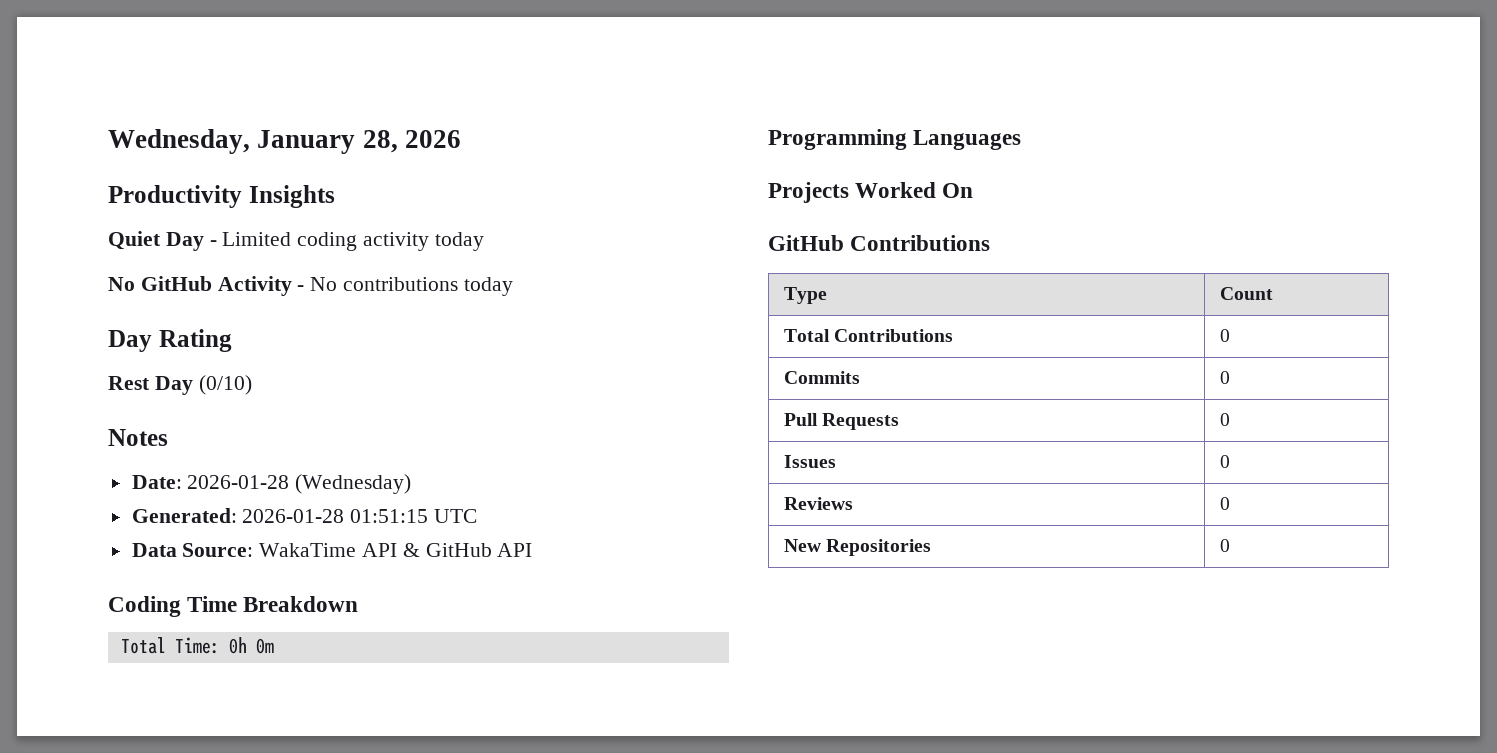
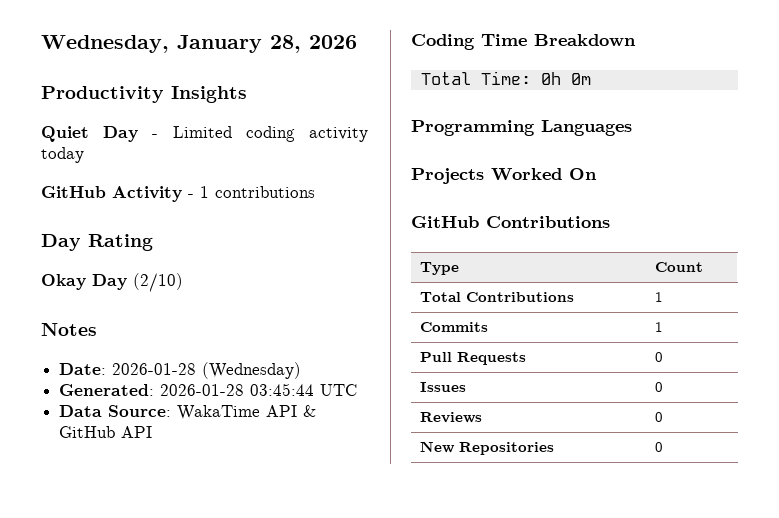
- No GitHub Activity - No contributions today
+ GitHub Activity - 1 contributions
- Rest Day (0/10)
+ Okay Day (2/10)
- Generated: 2026-01-28 01:51:15 UTC
+ Generated: 2026-01-28 03:45:44 UTC
- Total Contributions | 0
+ Total Contributions | 1
- Commits | 0
+ Commits | 1

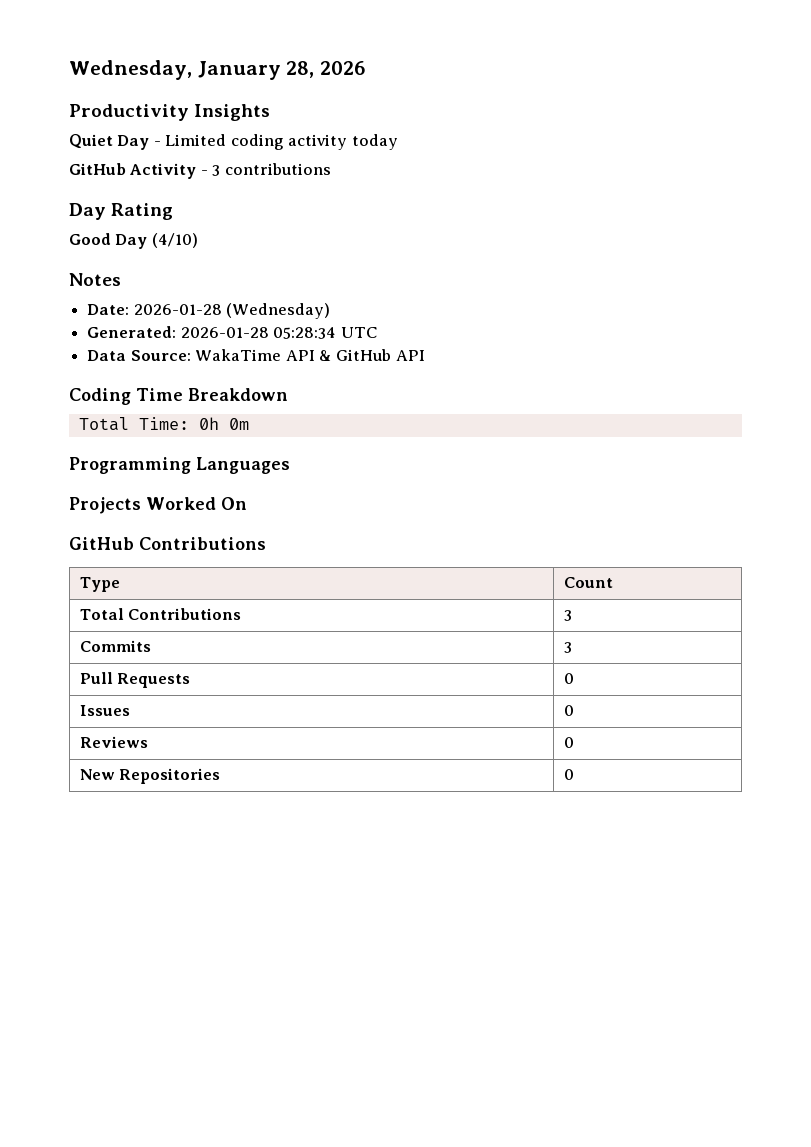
- GitHub Activity - 1 contributions
+ GitHub Activity - 3 contributions
- Okay Day (2/10)
+ Good Day (4/10)
- Generated: 2026-01-28 03:45:44 UTC
+ Generated: 2026-01-28 05:28:34 UTC
- Total Contributions | 1
+ Total Contributions | 3
- Commits | 1
+ Commits | 3

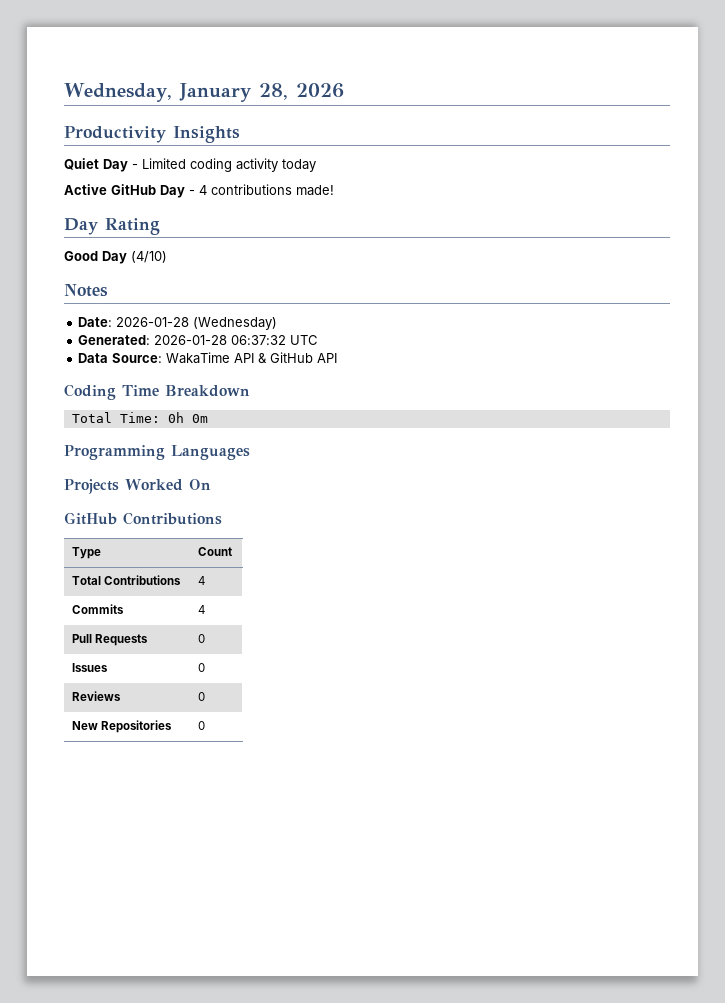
- GitHub Activity - 3 contributions
+ Active GitHub Day - 4 contributions made!
- Generated: 2026-01-28 05:28:34 UTC
+ Generated: 2026-01-28 06:37:32 UTC
- Total Contributions | 3
+ Total Contributions | 4
- Commits | 3
+ Commits | 4

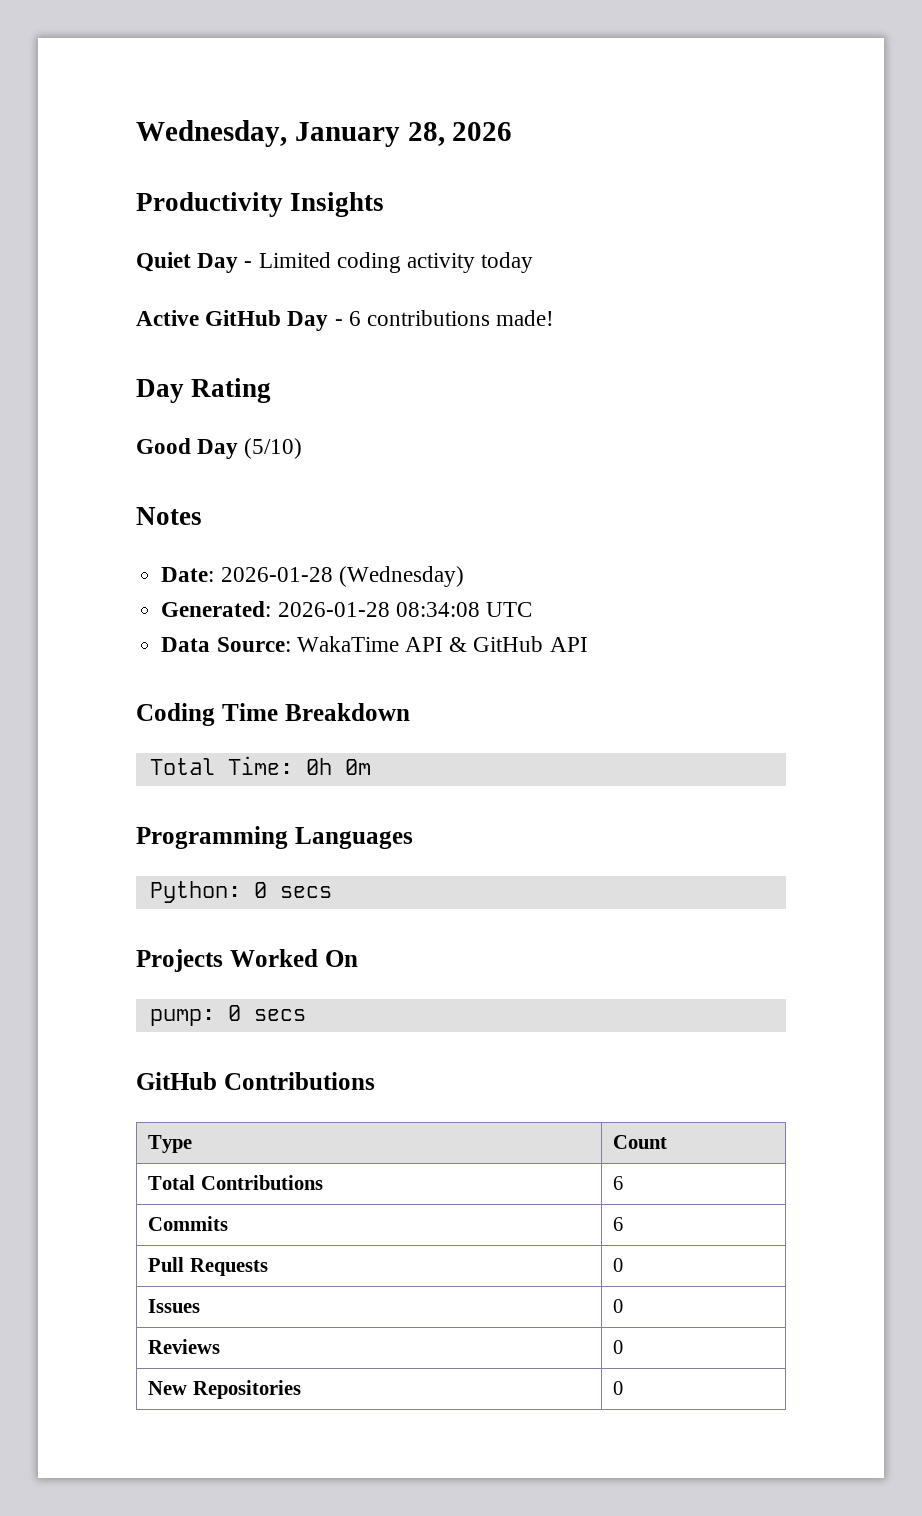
- Active GitHub Day - 4 contributions made!
+ Active GitHub Day - 6 contributions made!
- Good Day (4/10)
+ Good Day (5/10)
- Generated: 2026-01-28 06:37:32 UTC
+ Generated: 2026-01-28 08:34:08 UTC
+ Python: 0 secs
+ pump: 0 secs
- Total Contributions | 4
+ Total Contributions | 6
- Commits | 4
+ Commits | 6

